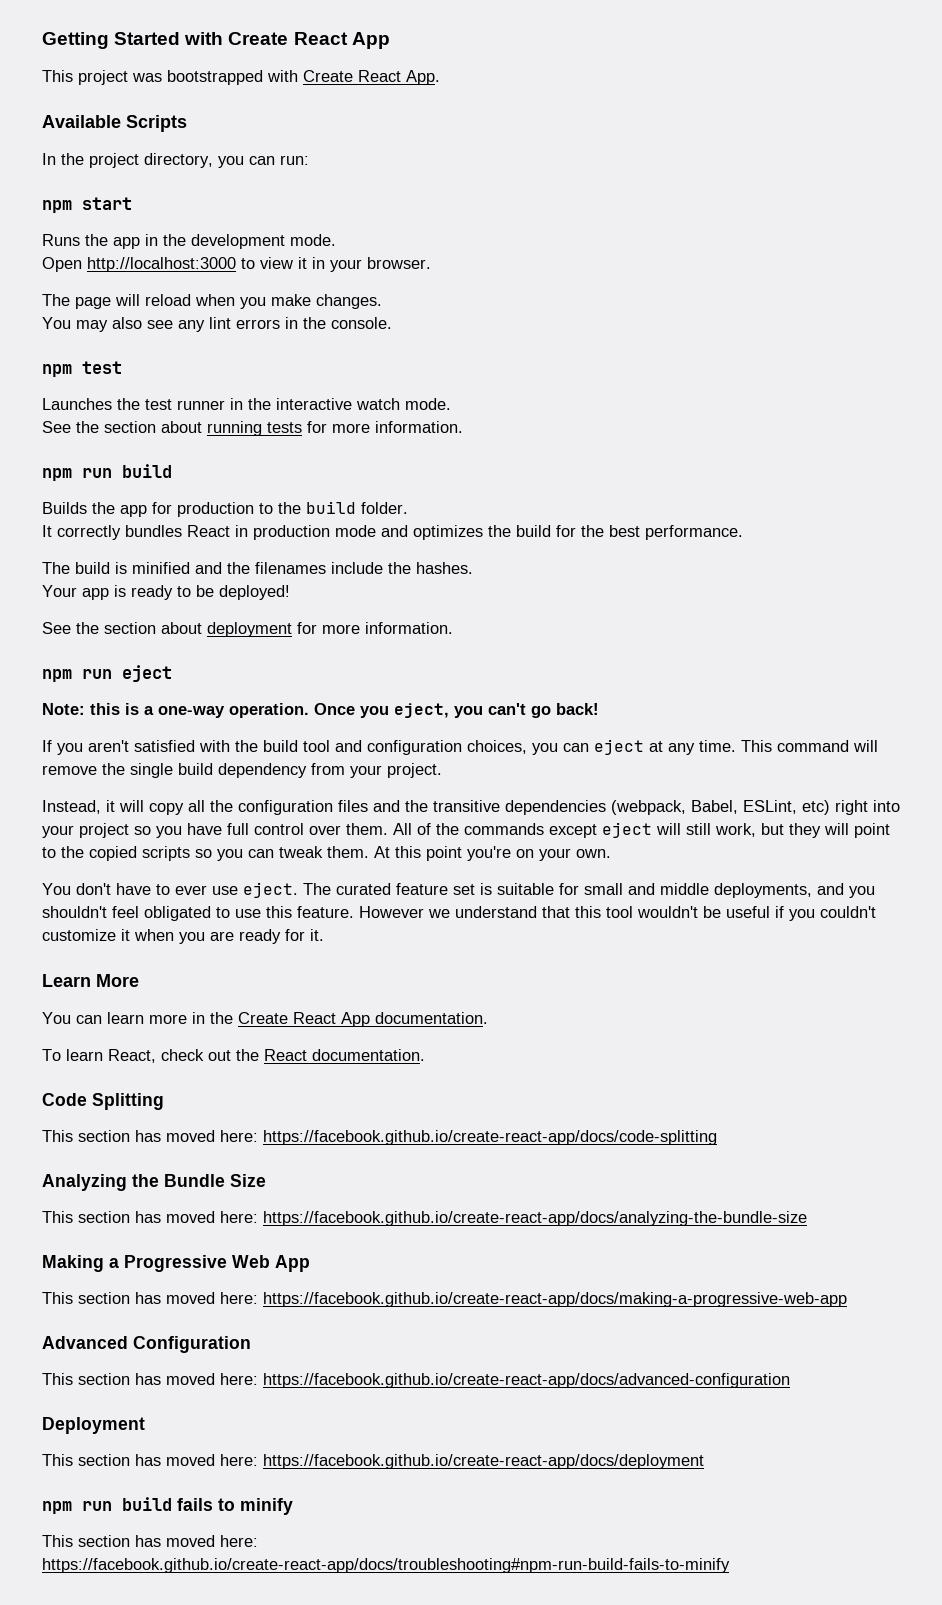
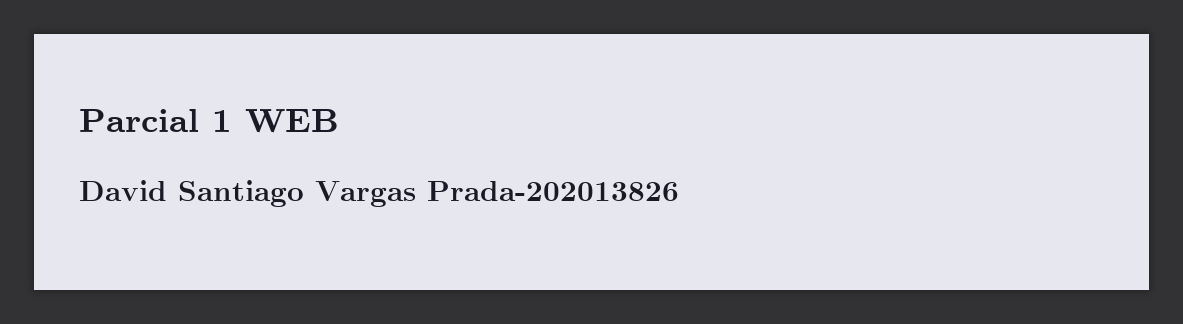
- Getting Started with Create React App
- This project was bootstrapped with Create React App.
- Available Scripts
- In the project directory, you can run:
- npm start
- Runs the app in the development mode.
- Open http://localhost:3000 to view it in your browser.
- The page will reload when you make changes.
- You may also see any lint errors in the console.
- npm test
- Launches the test runner in the interactive watch mode.
- See the section about running tests for more information.
- npm run build
- Builds the app for production to the build folder.
- It correctly bundles React in production mode and optimizes the build for the best performance.
- The build is minified and the filenames include the hashes.
- Your app is ready to be deployed!
- See the section about deployment for more information.
- npm run eject
- Note: this is a one-way operation. Once you eject, you can't go back!
- If you aren't satisfied with the build tool and configuration choices, you can eject at any time. This command will remove the single build dependency from your project.
- Instead, it will copy all the configuration files and the transitive dependencies (webpack, Babel, ESLint, etc) right into your project so you have full control over them. All of the commands except eject will still work, but they will point to the copied scripts so you can tweak them. At this point you're on your own.
- You don't have to ever use eject. The curated feature set is suitable for small and middle deployments, and you shouldn't feel obligated to use this feature. However we understand that this tool wouldn't be useful if you couldn't customize it when you are ready for it.
- Learn More
- You can learn more in the Create React App documentation.
- To learn React, check out the React documentation.
- Code Splitting
- This section has moved here: https://facebook.github.io/create-react-app/docs/code-splitting
- Analyzing the Bundle Size
- This section has moved here: https://facebook.github.io/create-react-app/docs/analyzing-the-bundle-size
- Making a Progressive Web App
- This section has moved here: https://facebook.github.io/create-react-app/docs/making-a-progressive-web-app
- Advanced Configuration
- This section has moved here: https://facebook.github.io/create-react-app/docs/advanced-configuration
- Deployment
- This section has moved here: https://facebook.github.io/create-react-app/docs/deployment
- npm run build fails to minify
- This section has moved here: https://facebook.github.io/create-react-app/docs/troubleshooting#npm-run-build-fails-to-minify
+ Parcial 1 WEB
+ David Santiago Vargas Prada-202013826

